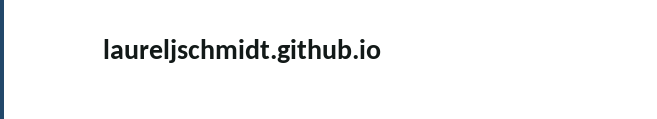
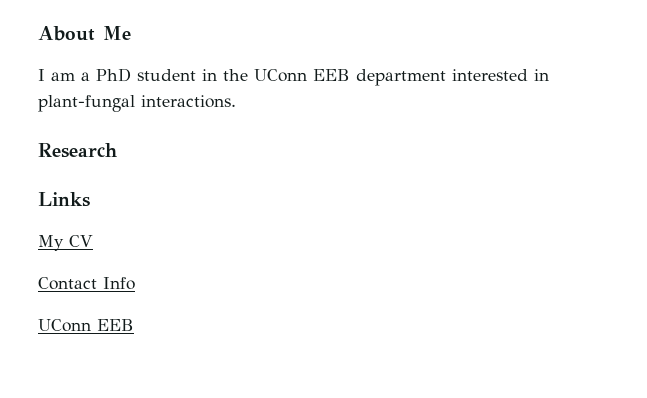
- laureljschmidt.github.io
+ About Me
+ I am a PhD student in the UConn EEB department interested in plant-fungal interactions.
+ Research
+ Links
+ My CV
+ Contact Info
+ UConn EEB

